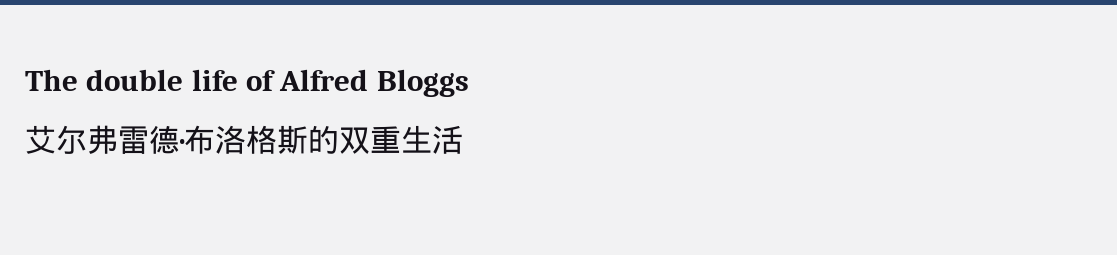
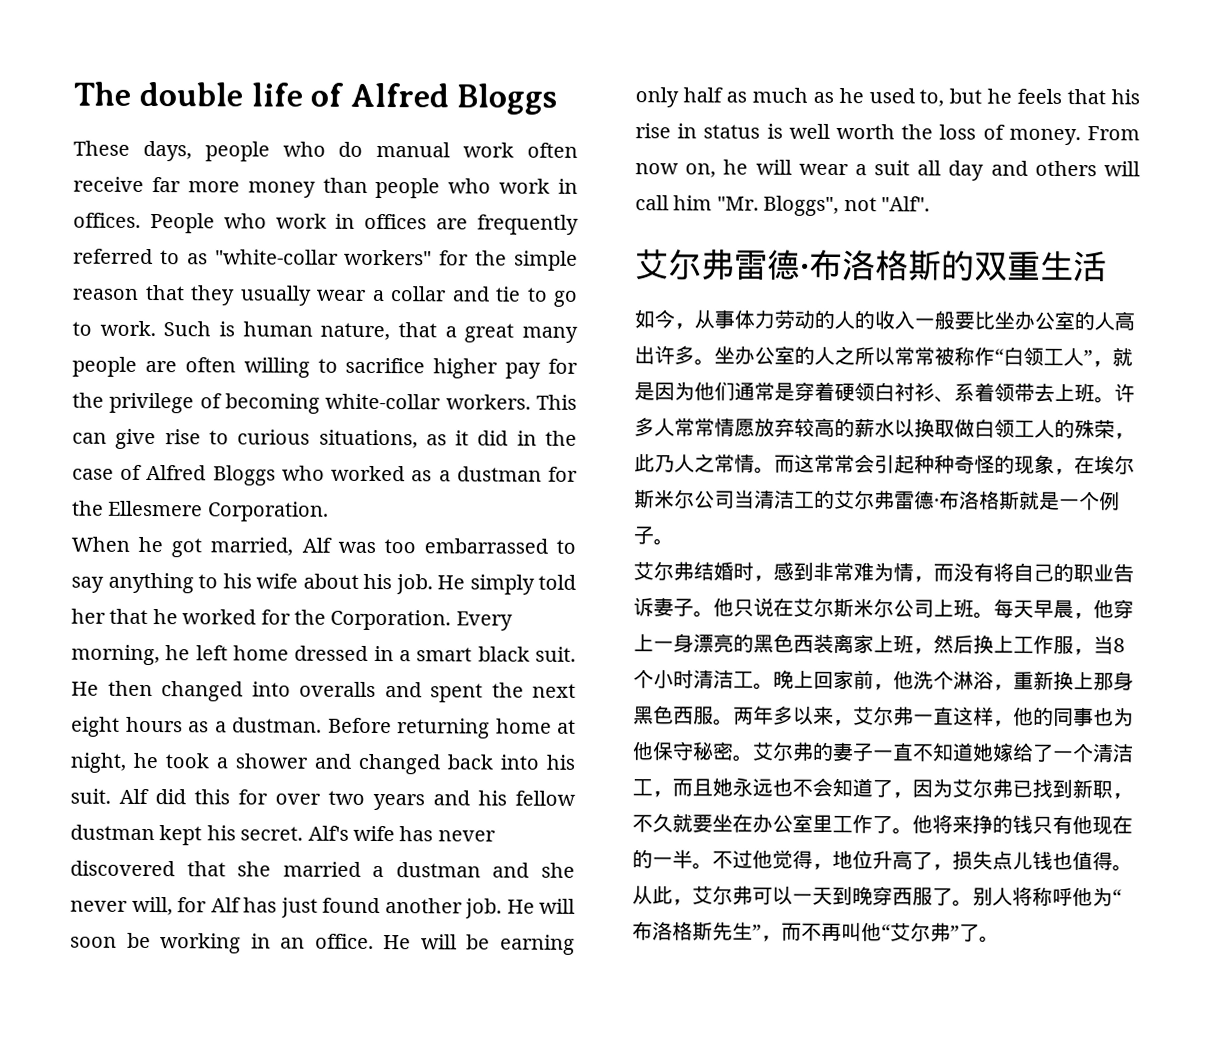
+ These days, people who do manual work often receive far more money than people who work in offices. People who work in offices are frequently referred to as "white-collar workers" for the simple reason that they usually wear a collar and tie to go to work. Such is human nature, that a great many people are often willing to sacrifice higher pay for the privilege of becoming white-collar workers. This can give rise to curious situations, as it did in the case of Alfred Bloggs who worked as a dustman for the Ellesmere Corporation.
+ When he got married, Alf was too embarrassed to say anything to his wife about his job. He simply told her that he worked for the Corporation. Every morning, he left home dressed in a smart black suit. He then changed into overalls and spent the next eight hours as a dustman. Before returning home at night, he took a shower and changed back into his suit. Alf did this for over two years and his fellow dustman kept his secret. Alf's wife has never discovered that she married a dustman and she never will, for Alf has just found another job. He will soon be working in an office. He will be earning only half as much as he used to, but he feels that his rise in status is well worth the loss of money. From now on, he will wear a suit all day and others will call him "Mr. Bloggs", not "Alf".
+ 如今，从事体力劳动的人的收入一般要比坐办公室的人高出许多。坐办公室的人之所以常常被称作“白领工人”，就是因为他们通常是穿着硬领白衬衫、系着领带去上班。许多人常常情愿放弃较高的薪水以换取做白领工人的殊荣，此乃人之常情。而这常常会引起种种奇怪的现象，在埃尔斯米尔公司当清洁工的艾尔弗雷德·布洛格斯就是一个例子。
+ 艾尔弗结婚时，感到非常难为情，而没有将自己的职业告诉妻子。他只说在艾尔斯米尔公司上班。每天早晨，他穿上一身漂亮的黑色西装离家上班，然后换上工作服，当8个小时清洁工。晚上回家前，他洗个淋浴，重新换上那身黑色西服。两年多以来，艾尔弗一直这样，他的同事也为他保守秘密。艾尔弗的妻子一直不知道她嫁给了一个清洁工，而且她永远也不会知道了，因为艾尔弗已找到新职，不久就要坐在办公室里工作了。他将来挣的钱只有他现在的一半。不过他觉得，地位升高了，损失点儿钱也值得。从此，艾尔弗可以一天到晚穿西服了。别人将称呼他为“布洛格斯先生”，而不再叫他“艾尔弗”了。

